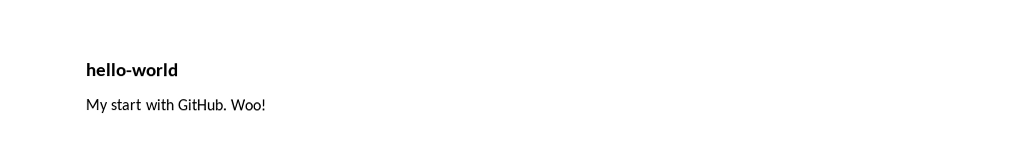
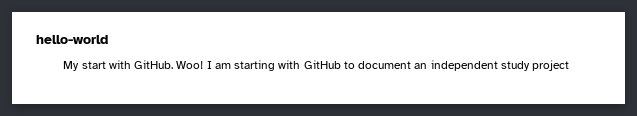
+ I am starting with GitHub to document an independent study project

